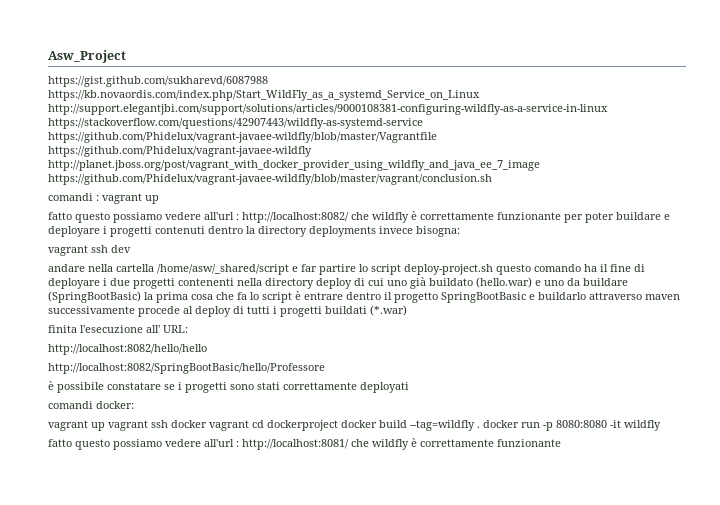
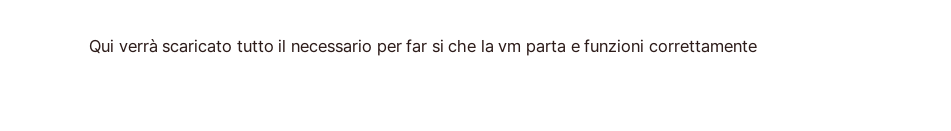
- Asw_Project
- https://gist.github.com/sukharevd/6087988 https://kb.novaordis.com/index.php/Start_WildFly_as_a_systemd_Service_on_Linux http://support.elegantjbi.com/support/solutions/articles/9000108381-configuring-wildfly-as-a-service-in-linux https://stackoverflow.com/questions/42907443/wildfly-as-systemd-service https://github.com/Phidelux/vagrant-javaee-wildfly/blob/master/Vagrantfile https://github.com/Phidelux/vagrant-javaee-wildfly http://planet.jboss.org/post/vagrant_with_docker_provider_using_wildfly_and_java_ee_7_image https://github.com/Phidelux/vagrant-javaee-wildfly/blob/master/vagrant/conclusion.sh
- comandi : vagrant up
- fatto questo possiamo vedere all'url : http://localhost:8082/ che wildfly è correttamente funzionante per poter buildare e deployare i progetti contenuti dentro la directory deployments invece bisogna:
- vagrant ssh dev
- andare nella cartella /home/asw/_shared/script e far partire lo script deploy-project.sh questo comando ha il fine di deployare i due progetti contenenti nella directory deploy di cui uno già buildato (hello.war) e uno da buildare (SpringBootBasic) la prima cosa che fa lo script è entrare dentro il progetto SpringBootBasic e buildarlo attraverso maven successivamente procede al deploy di tutti i progetti buildati (*.war)
- finita l'esecuzione all' URL:
- http://localhost:8082/hello/hello
- http://localhost:8082/SpringBootBasic/hello/Professore
- è possibile constatare se i progetti sono stati correttamente deployati
- comandi docker:
- vagrant up vagrant ssh docker vagrant cd dockerproject docker build --tag=wildfly . docker run -p 8080:8080 -it wildfly
- fatto questo possiamo vedere all'url : http://localhost:8081/ che wildfly è correttamente funzionante
+ Qui verrà scaricato tutto il necessario per far si che la vm parta e funzioni correttamente

